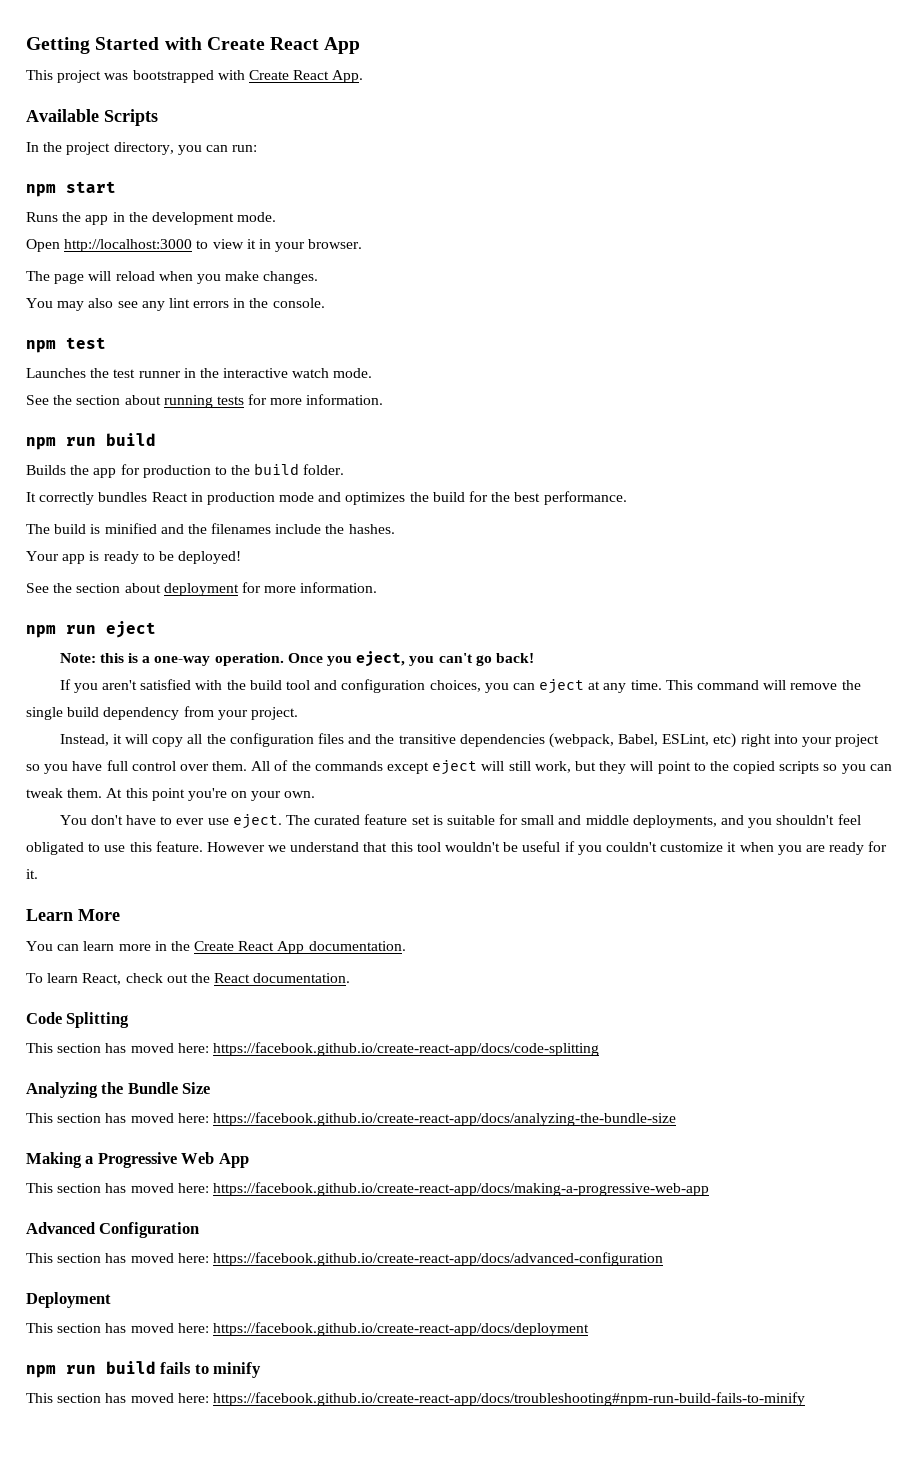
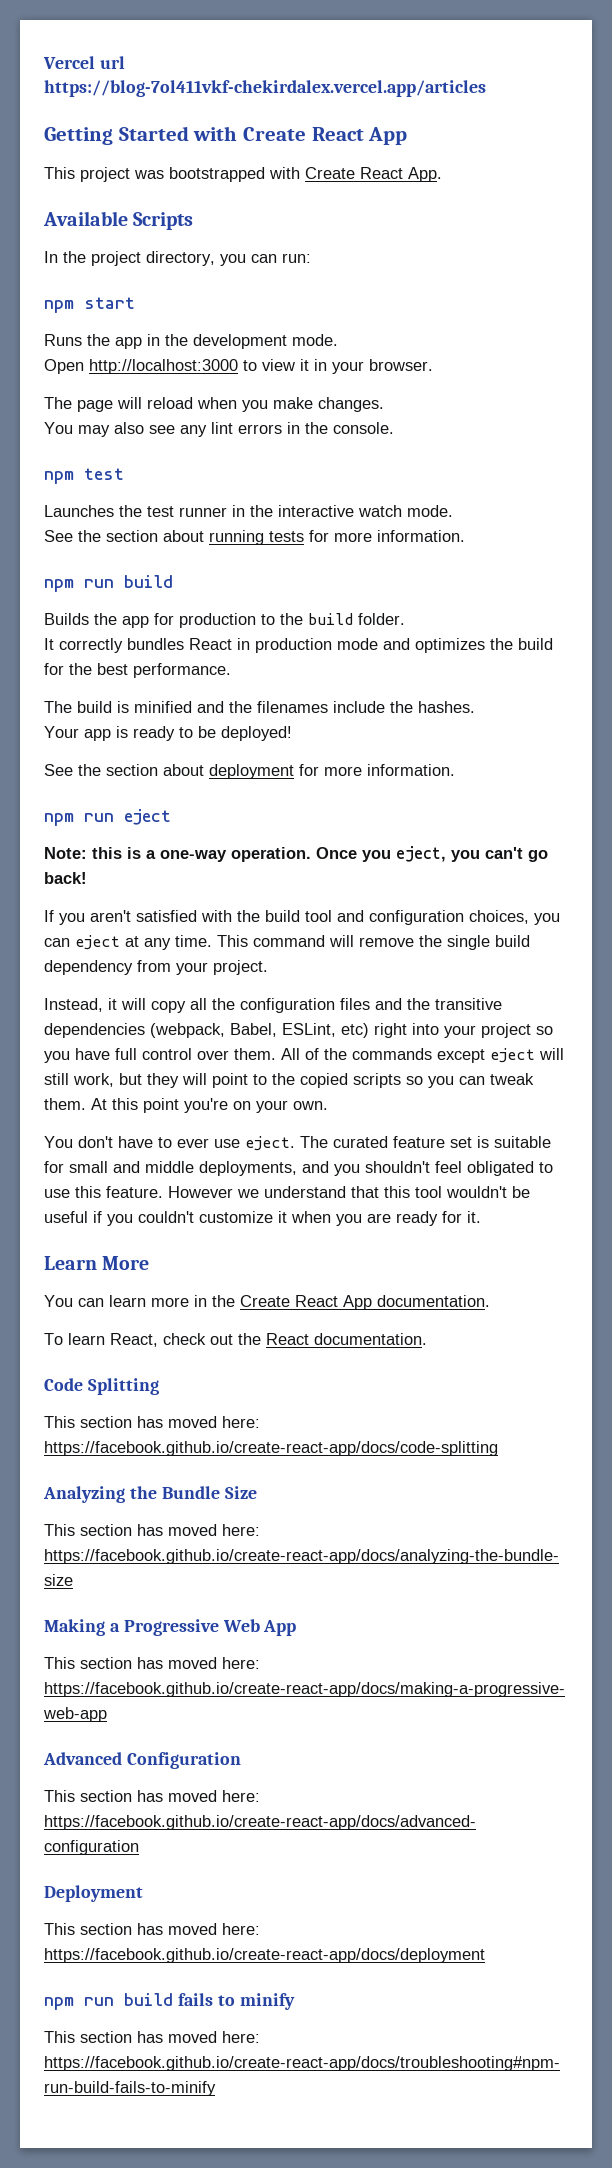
+ Vercel url https://blog-7ol411vkf-chekirdalex.vercel.app/articles

